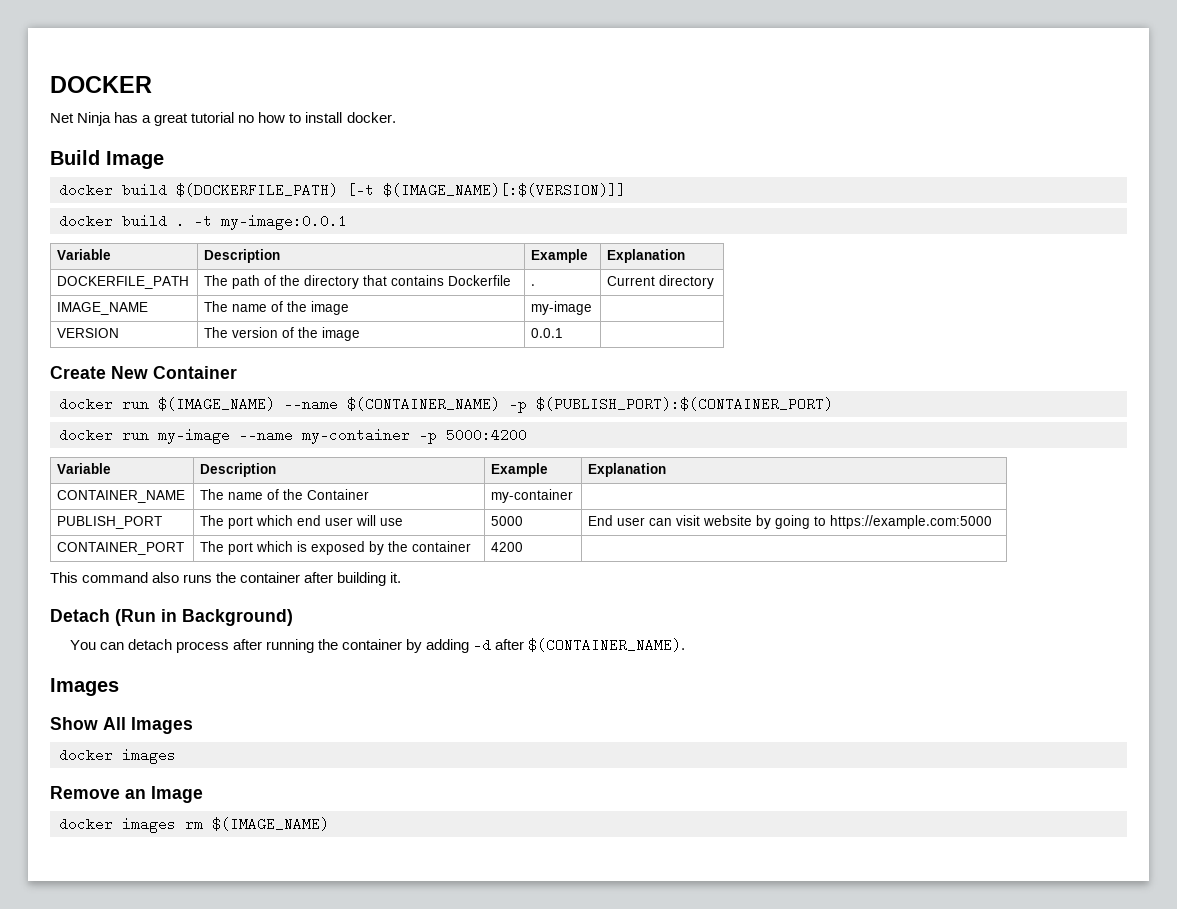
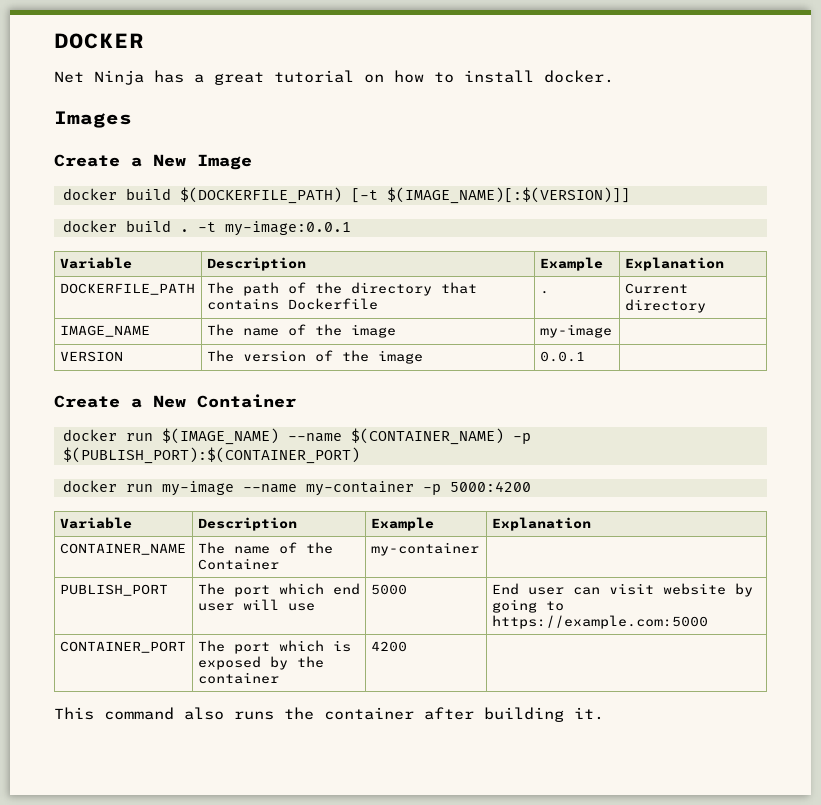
- Net Ninja has a great tutorial no how to install docker.
+ Net Ninja has a great tutorial on how to install docker.
- Build Image
+ Images
+ Create a New Image
- Create New Container
+ Create a New Container
- Detach (Run in Background)
- You can detach process after running the container by adding -d after $(CONTAINER_NAME).
- Images
- Show All Images
- docker images
- Remove an Image
- docker images rm $(IMAGE_NAME)

